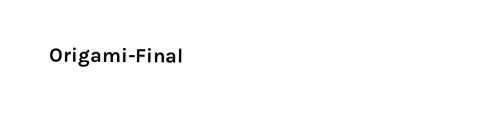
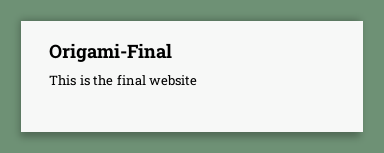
+ This is the final website

